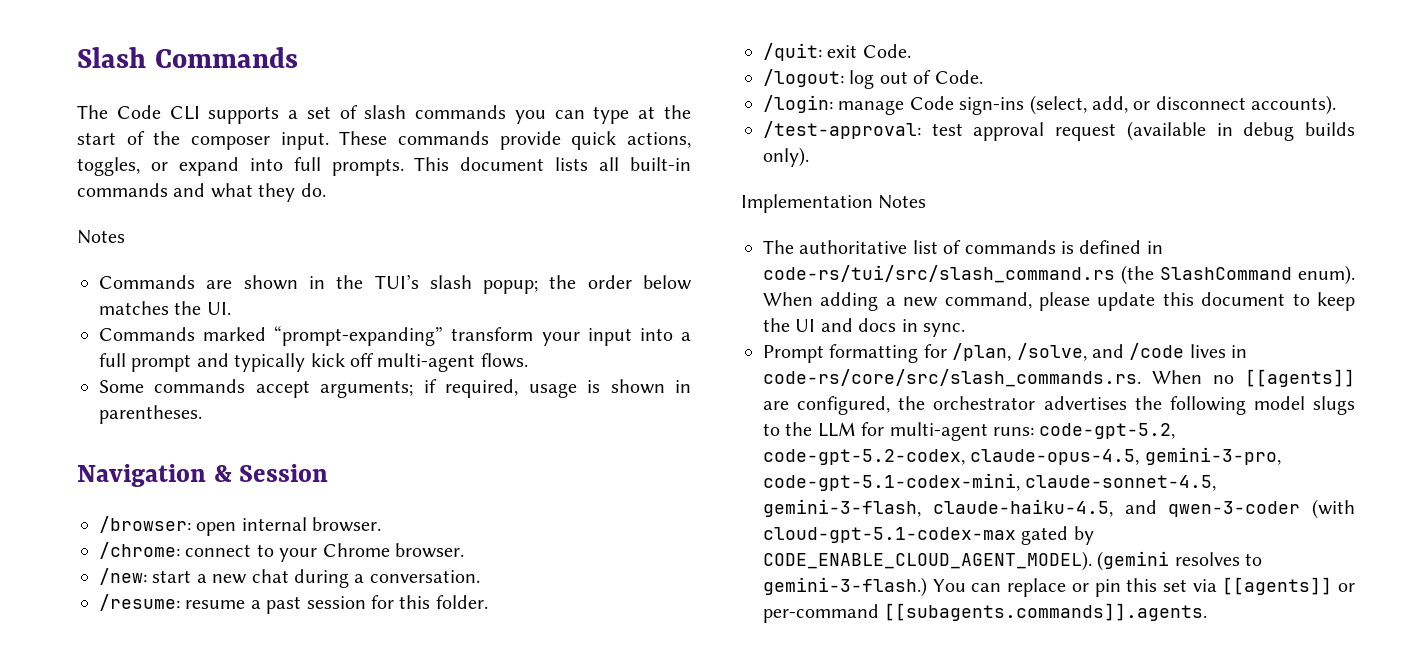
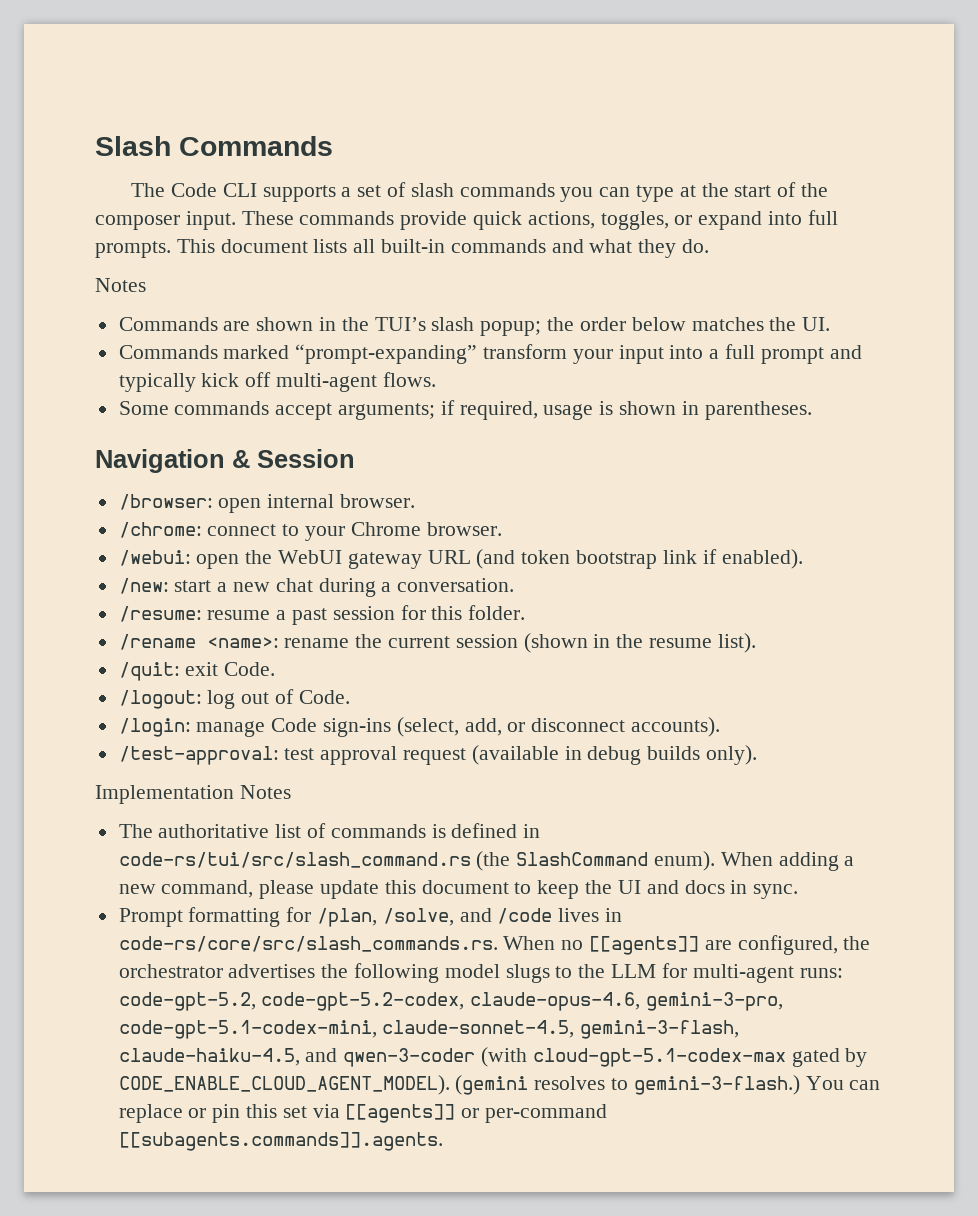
+ /webui: open the WebUI gateway URL (and token bootstrap link if enabled).
+ /rename <name>: rename the current session (shown in the resume list).
- Prompt formatting for /plan, /solve, and /code lives in code-rs/core/src/slash_commands.rs. When no [[agents]] are configured, the orchestrator advertises the following model slugs to the LLM for multi-agent runs: code-gpt-5.2, code-gpt-5.2-codex, claude-opus-4.5, gemini-3-pro, code-gpt-5.1-codex-mini, claude-sonnet-4.5, gemini-3-flash, claude-haiku-4.5, and qwen-3-coder (with cloud-gpt-5.1-codex-max gated by CODE_ENABLE_CLOUD_AGENT_MODEL).
+ Prompt formatting for /plan, /solve, and /code lives in code-rs/core/src/slash_commands.rs. When no [[agents]] are configured, the orchestrator advertises the following model slugs to the LLM for multi-agent runs: code-gpt-5.2, code-gpt-5.2-codex, claude-opus-4.6, gemini-3-pro, code-gpt-5.1-codex-mini, claude-sonnet-4.5, gemini-3-flash, claude-haiku-4.5, and qwen-3-coder (with cloud-gpt-5.1-codex-max gated by CODE_ENABLE_CLOUD_AGENT_MODEL).

